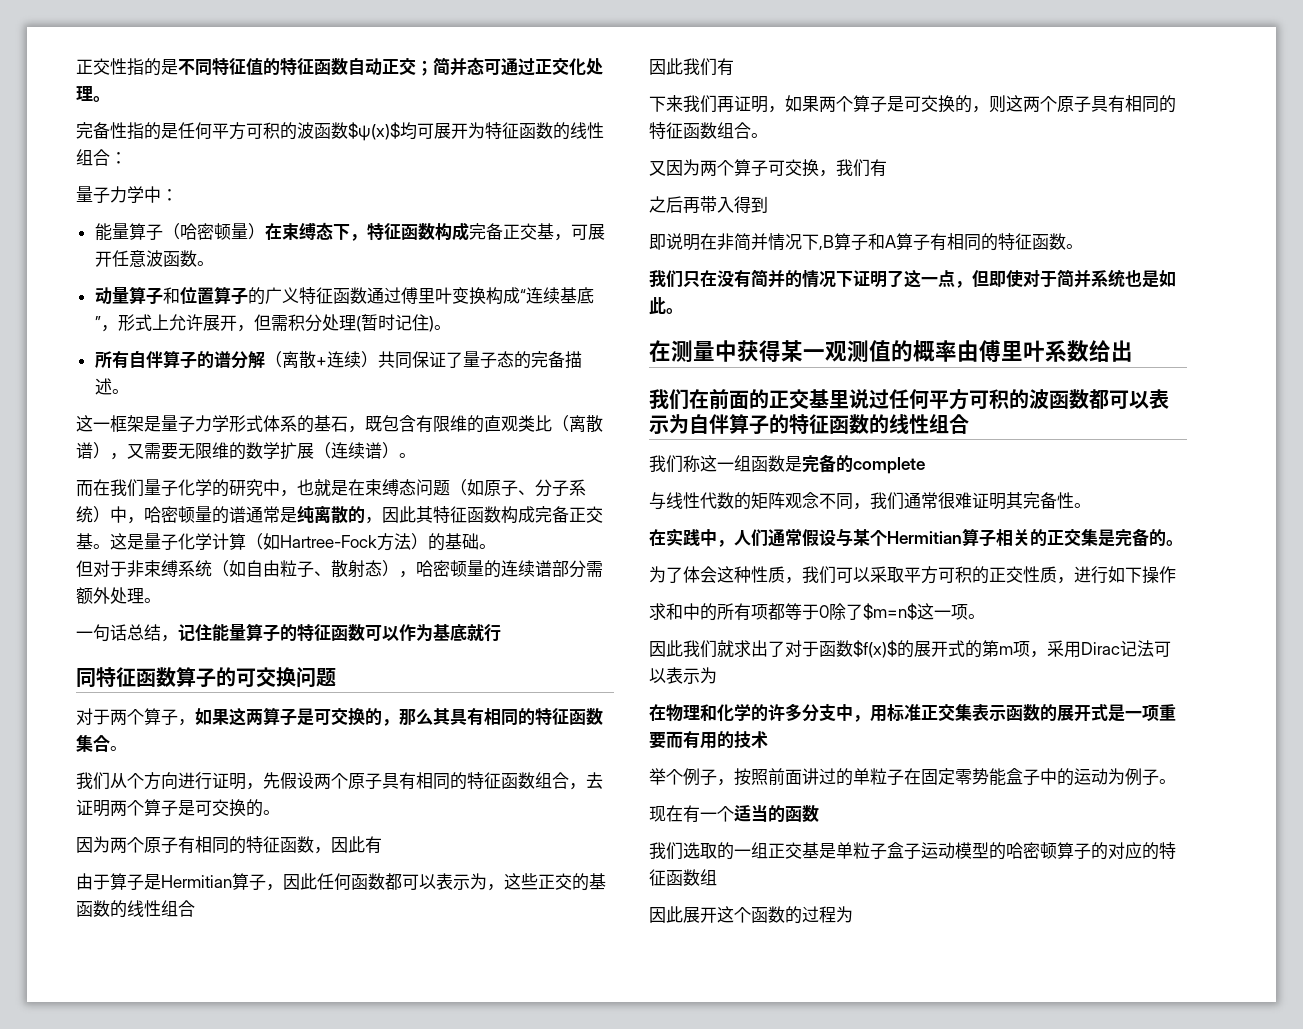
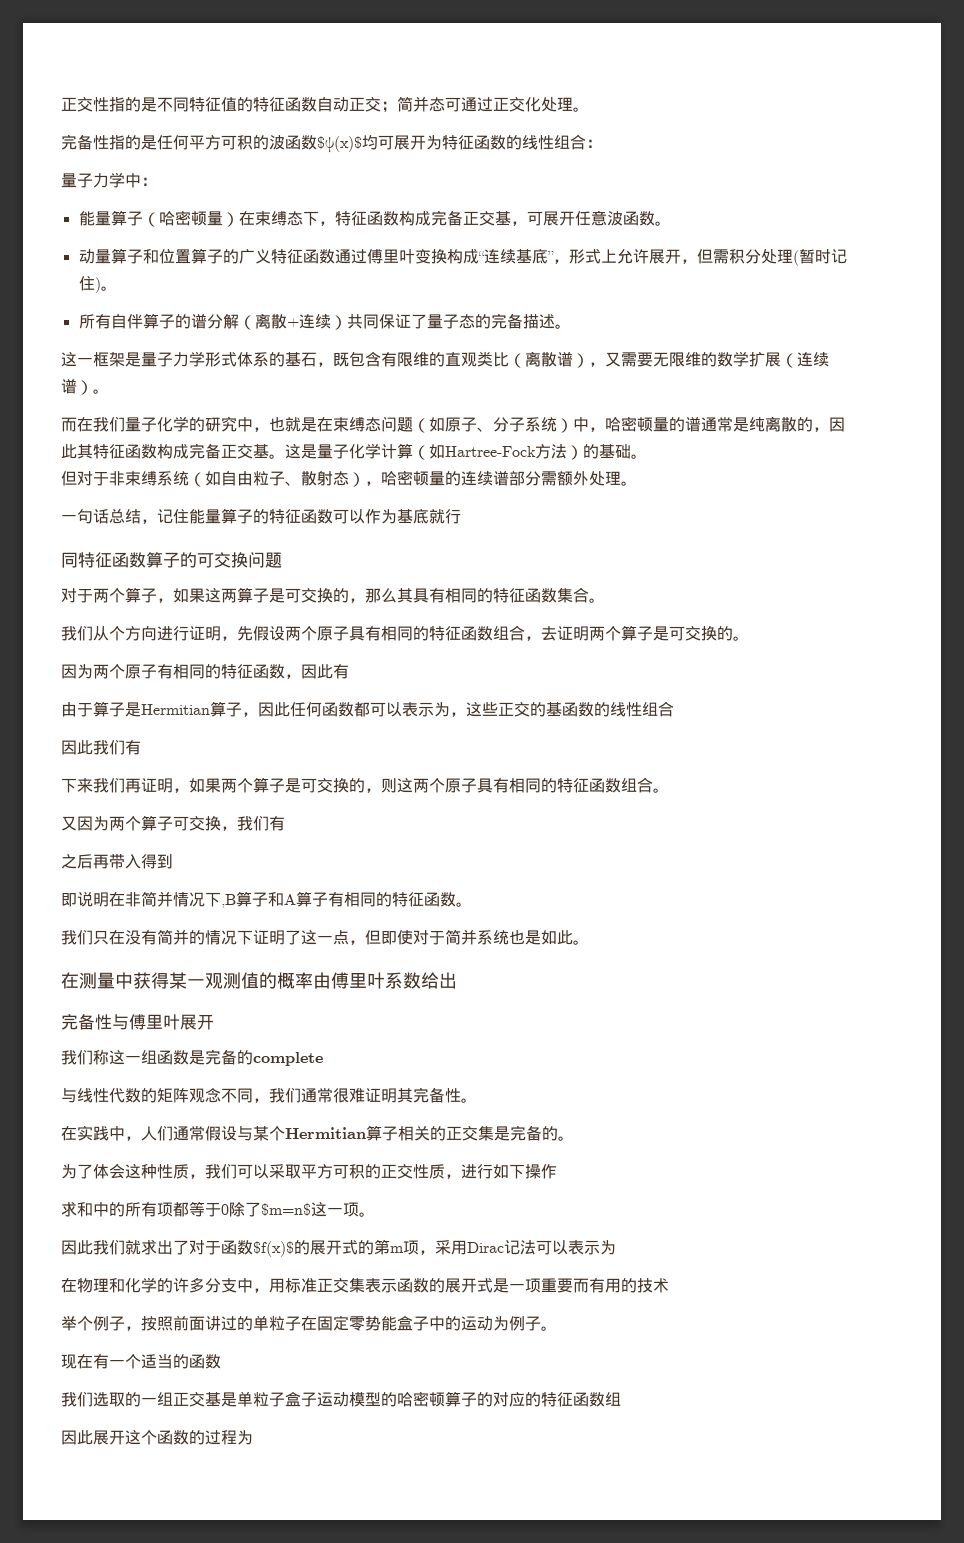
- 我们在前面的正交基里说过任何平方可积的波函数都可以表示为自伴算子的特征函数的线性组合
+ 完备性与傅里叶展开

